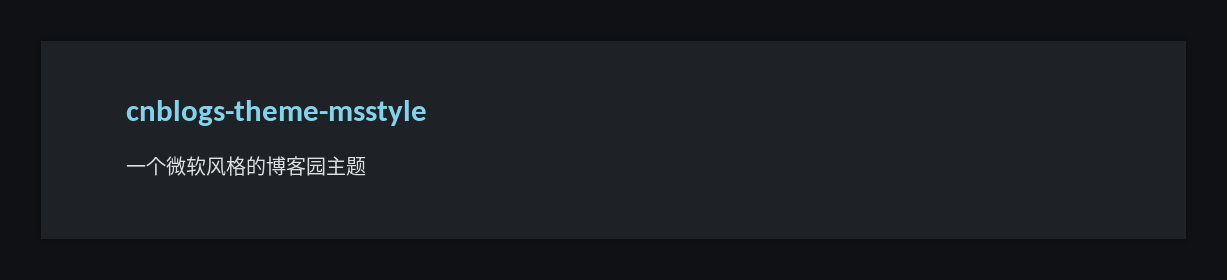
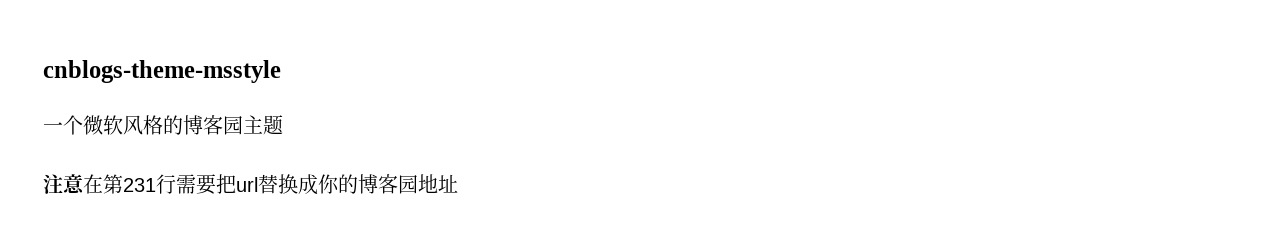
+ 注意在第231行需要把url替换成你的博客园地址

